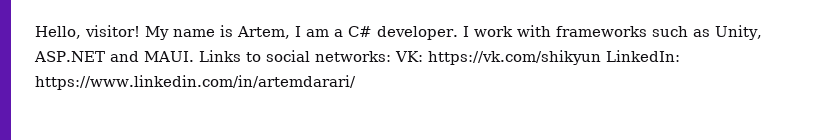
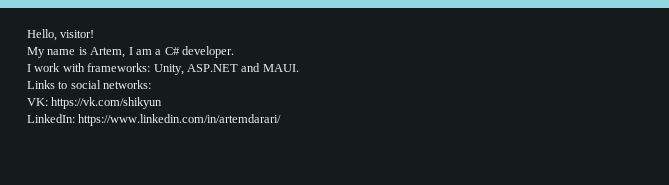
- Hello, visitor! My name is Artem, I am a C# developer. I work with frameworks such as Unity, ASP.NET and MAUI. Links to social networks: VK: https://vk.com/shikyun LinkedIn: https://www.linkedin.com/in/artemdarari/
+ Hello, visitor!
+ My name is Artem, I am a C# developer.
+ I work with frameworks: Unity, ASP.NET and MAUI.
+ Links to social networks:
+ VK: https://vk.com/shikyun
+ LinkedIn: https://www.linkedin.com/in/artemdarari/

